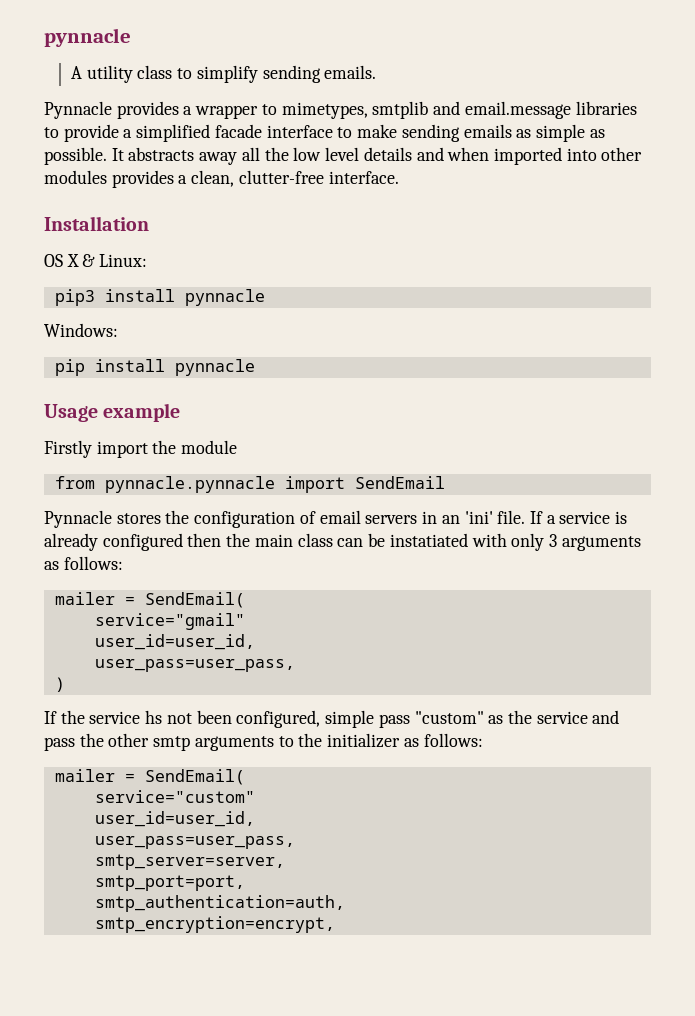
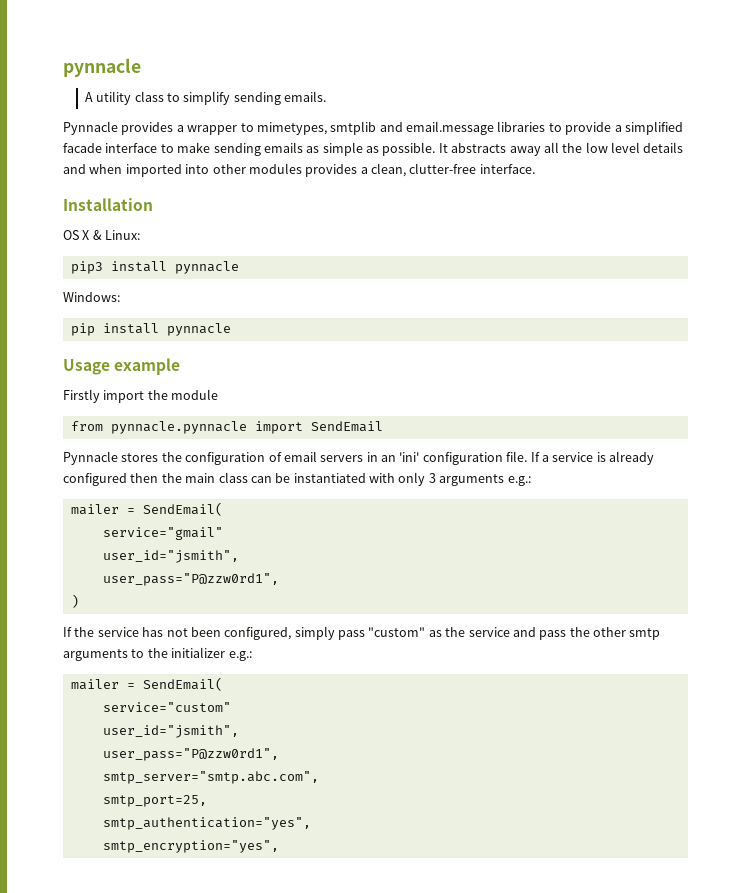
- Pynnacle stores the configuration of email servers in an 'ini' file.
+ Pynnacle stores the configuration of email servers in an 'ini' configuration file.
- If a service is already configured then the main class can be instatiated with only 3 arguments as follows:
+ If a service is already configured then the main class can be instantiated with only 3 arguments e.g.:
  service="gmail"
- user_id=user_id,
- user_pass=user_pass,
+ user_id="jsmith",
+ user_pass="P@zzw0rd1",
- If the service hs not been configured, simple pass "custom" as the service and pass the other smtp arguments to the initializer as follows:
+ If the service has not been configured, simply pass "custom" as the service and pass the other smtp arguments to the initializer e.g.:
  service="custom"
- user_id=user_id,
- user_pass=user_pass,
- smtp_server=server,
- smtp_port=port,
- smtp_authentication=auth,
- smtp_encryption=encrypt,
+ user_id="jsmith",
+ user_pass="P@zzw0rd1",
+ smtp_server="smtp.abc.com",
+ smtp_port=25,
+ smtp_authentication="yes",
+ smtp_encryption="yes",

